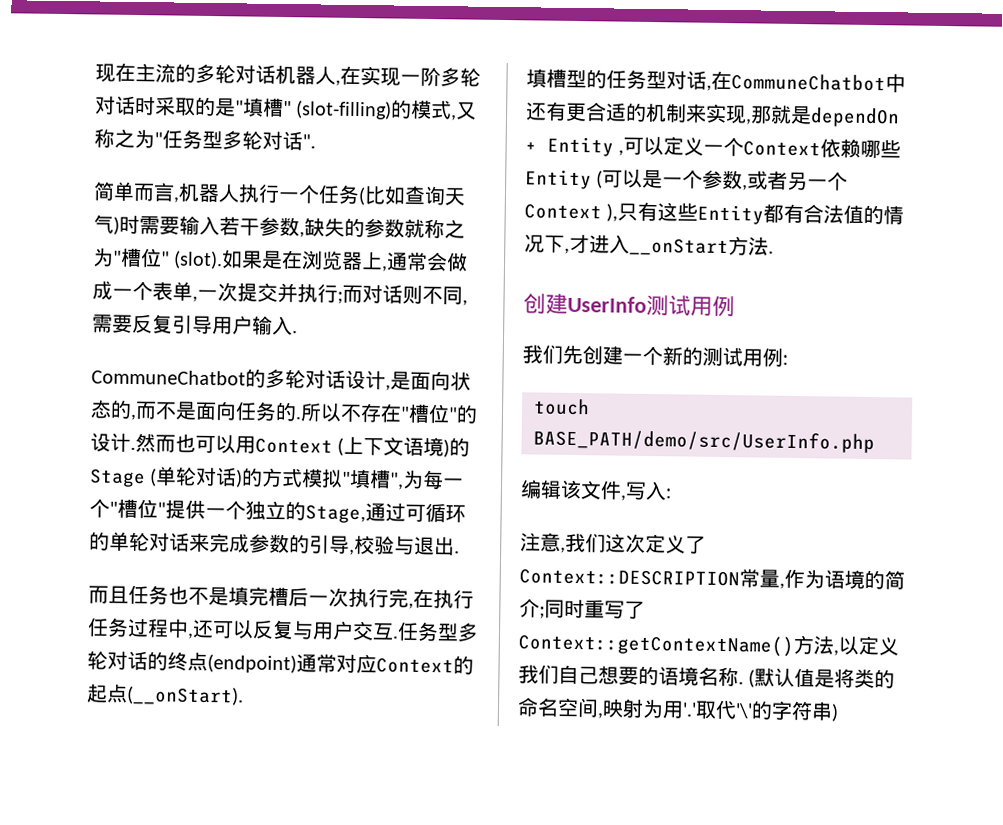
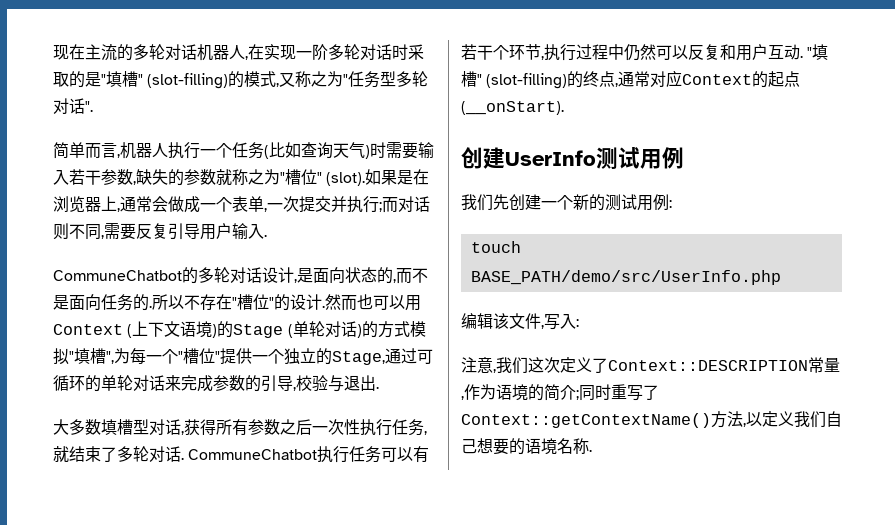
- 而且任务也不是填完槽后一次执行完,在执行任务过程中,还可以反复与用户交互.任务型多轮对话的终点(endpoint)通常对应Context的起点(__onStart).
+ 大多数填槽型对话,获得所有参数之后一次性执行任务,就结束了多轮对话. CommuneChatbot执行任务可以有若干个环节,执行过程中仍然可以反复和用户互动. "填槽" (slot-filling)的终点,通常对应Context的起点(__onStart).
- 填槽型的任务型对话,在CommuneChatbot中还有更合适的机制来实现,那就是dependOn + Entity ,可以定义一个Context依赖哪些Entity (可以是一个参数,或者另一个Context ),只有这些Entity都有合法值的情况下,才进入__onStart方法.
- (默认值是将类的命名空间,映射为用'.'取代'\'的字符串)

